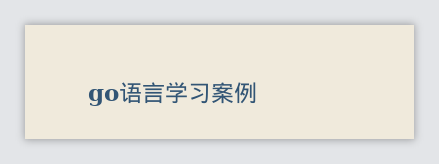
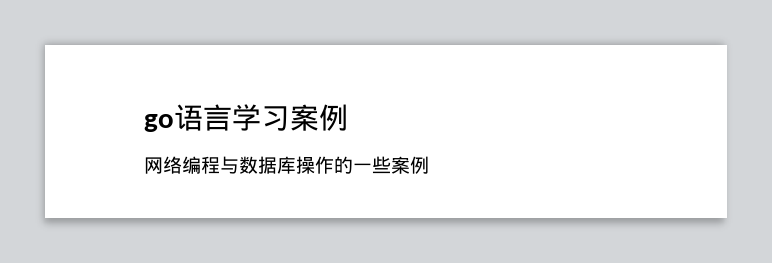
+ 网络编程与数据库操作的一些案例

